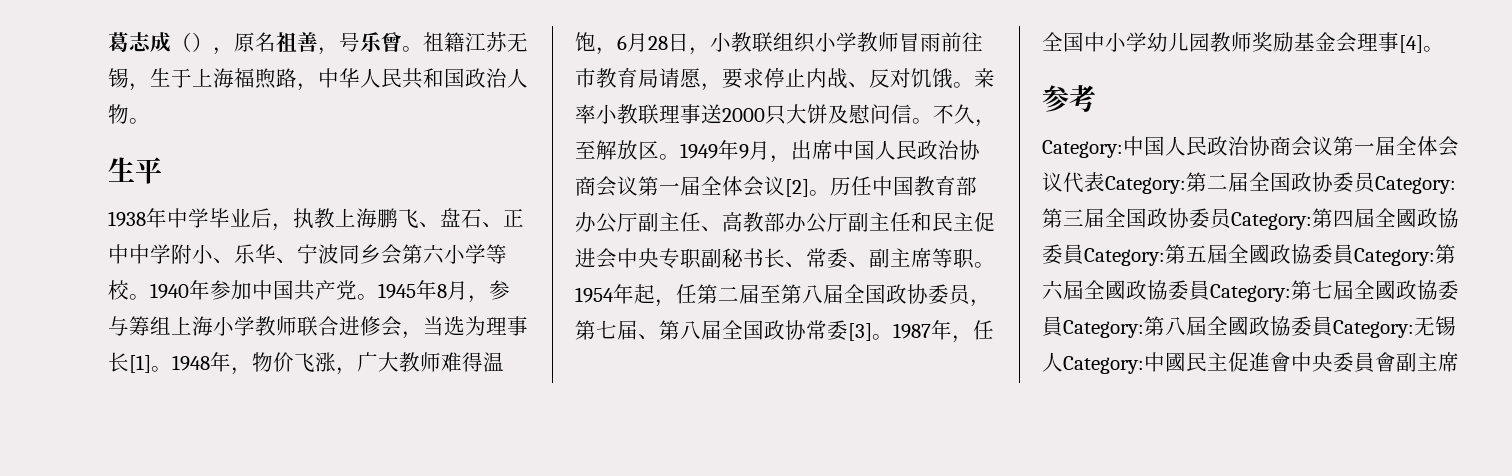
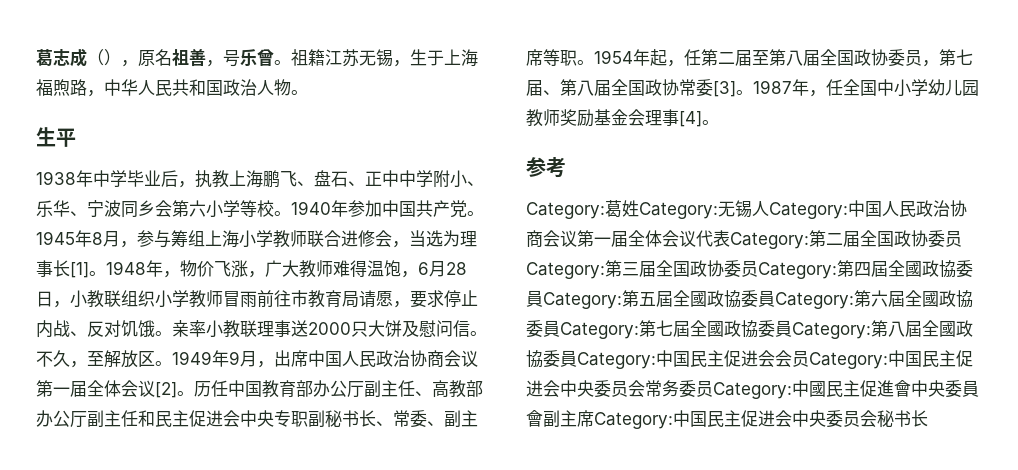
- Category:中国人民政治协商会议第一届全体会议代表Category:第二届全国政协委员Category:第三届全国政协委员Category:第四屆全國政協委員Category:第五屆全國政協委員Category:第六屆全國政協委員Category:第七屆全國政協委員Category:第八屆全國政協委員Category:无锡人Category:中國民主促進會中央委員會副主席
+ Category:葛姓Category:无锡人Category:中国人民政治协商会议第一届全体会议代表Category:第二届全国政协委员Category:第三届全国政协委员Category:第四屆全國政協委員Category:第五屆全國政協委員Category:第六屆全國政協委員Category:第七屆全國政協委員Category:第八屆全國政協委員Category:中国民主促进会会员Category:中国民主促进会中央委员会常务委员Category:中國民主促進會中央委員會副主席Category:中国民主促进会中央委员会秘书长

